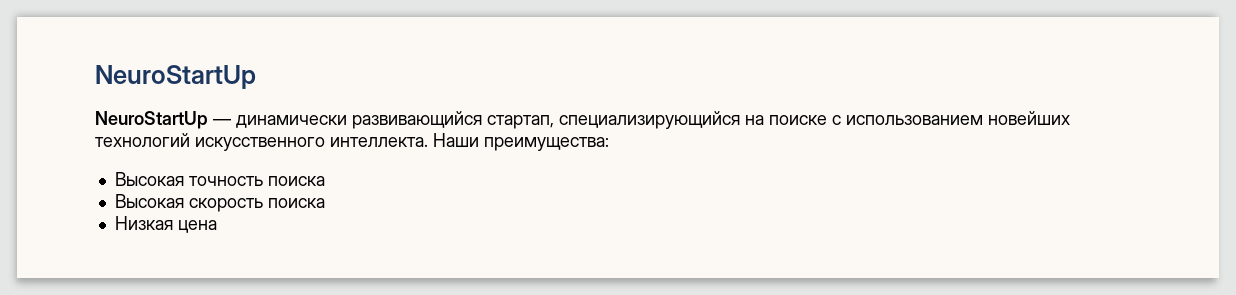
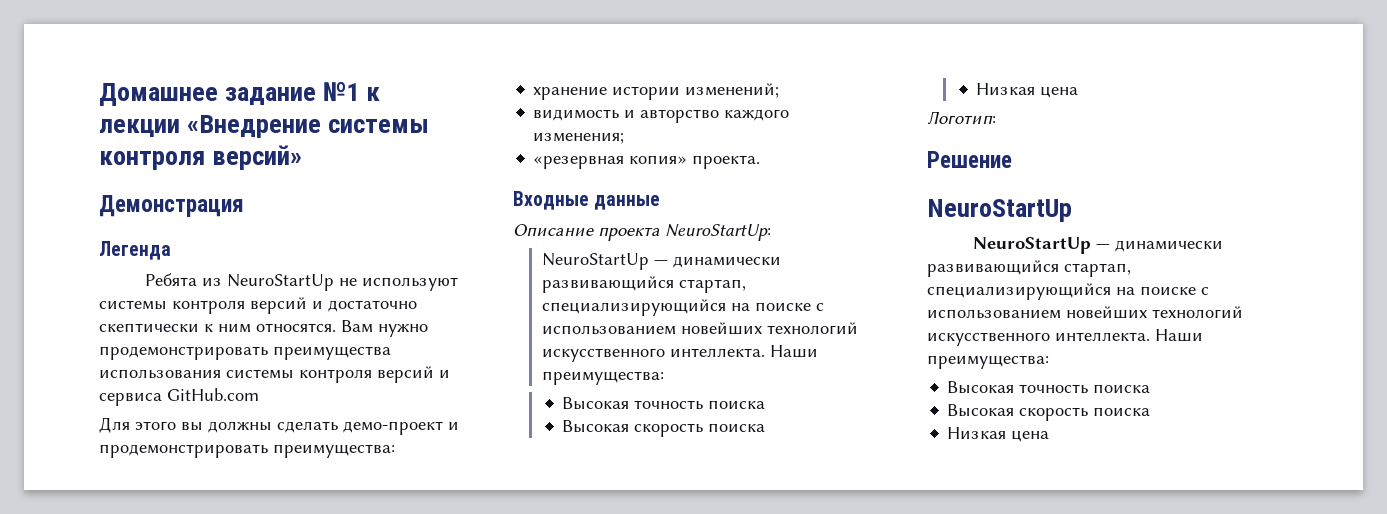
+ Домашнее задание №1 к лекции «Внедрение системы контроля версий»
+ Демонстрация
+ Легенда
+ Ребята из NeuroStartUp не используют системы контроля версий и достаточно скептически к ним относятся. Вам нужно продемонстрировать преимущества использования системы контроля версий и сервиса GitHub.com
+ Для этого вы должны сделать демо-проект и продемонстрировать преимущества:
+ хранение истории изменений;
+ видимость и авторство каждого изменения;
+ «резервная копия» проекта.
+ Входные данные
+ Описание проекта NeuroStartUp:
+ NeuroStartUp — динамически развивающийся стартап, специализирующийся на поиске с использованием новейших технологий искусственного интеллекта. Наши преимущества:
+ Высокая точность поиска
+ Высокая скорость поиска
+ Низкая цена
+ Логотип:
+ Решение

